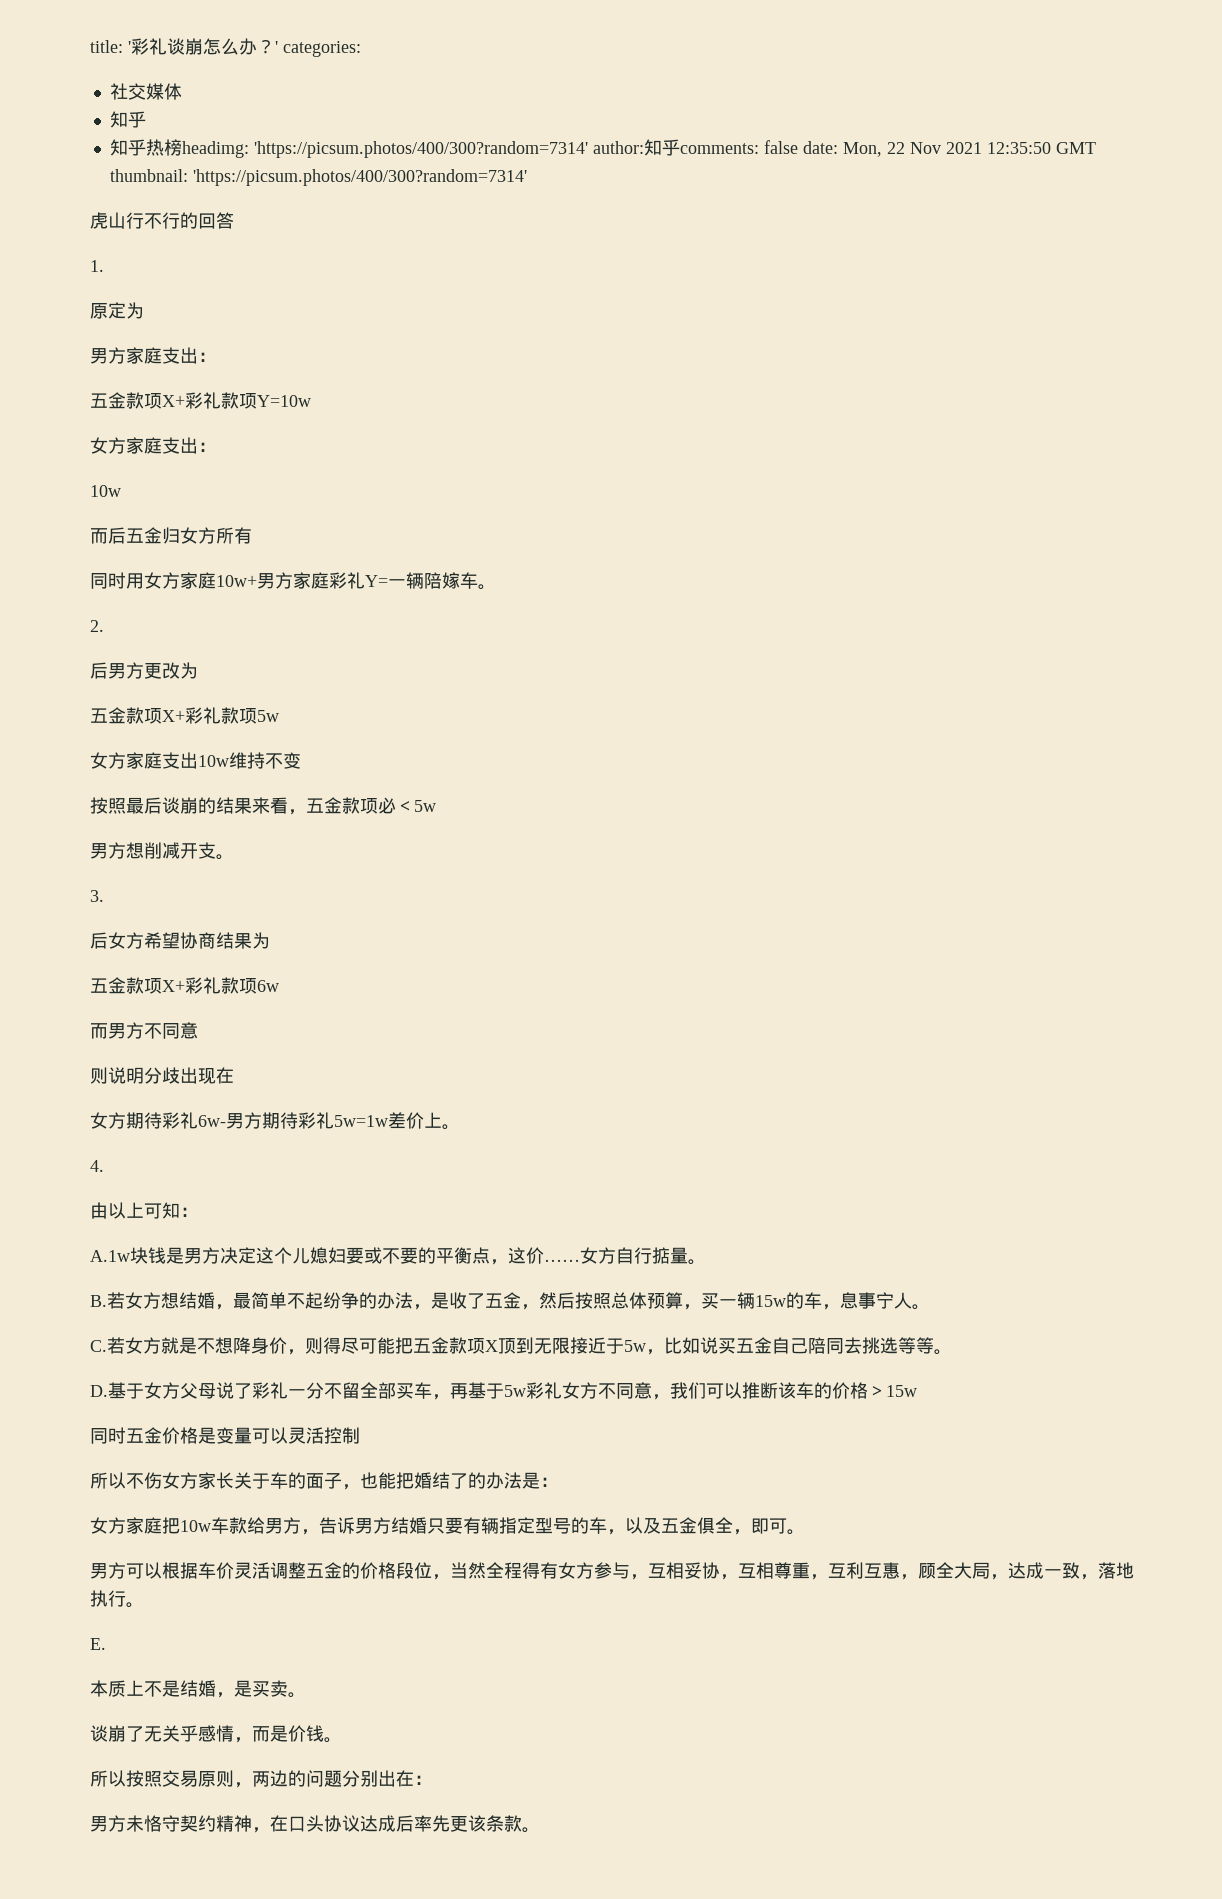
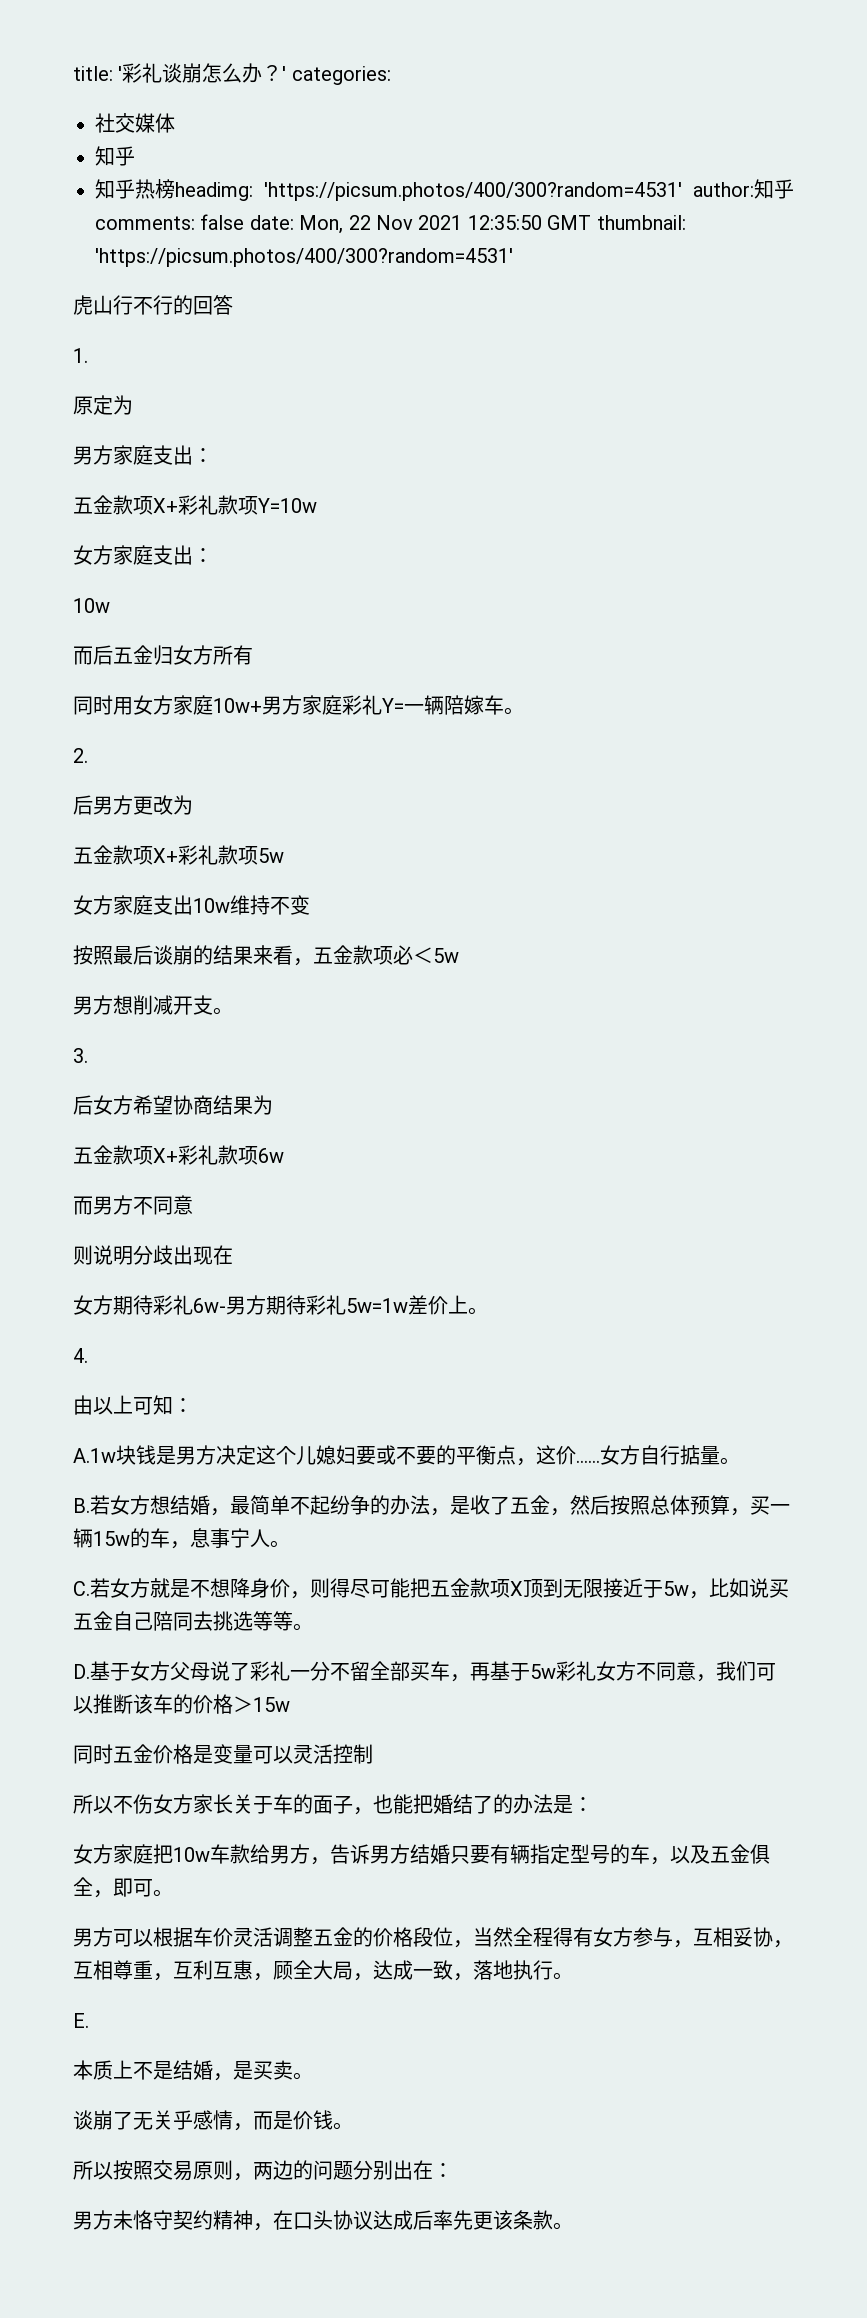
- 知乎热榜headimg: 'https://picsum.photos/400/300?random=7314' author:知乎comments: false date: Mon, 22 Nov 2021 12:35:50 GMT thumbnail: 'https://picsum.photos/400/300?random=7314'
+ 知乎热榜headimg: 'https://picsum.photos/400/300?random=4531' author:知乎comments: false date: Mon, 22 Nov 2021 12:35:50 GMT thumbnail: 'https://picsum.photos/400/300?random=4531'

